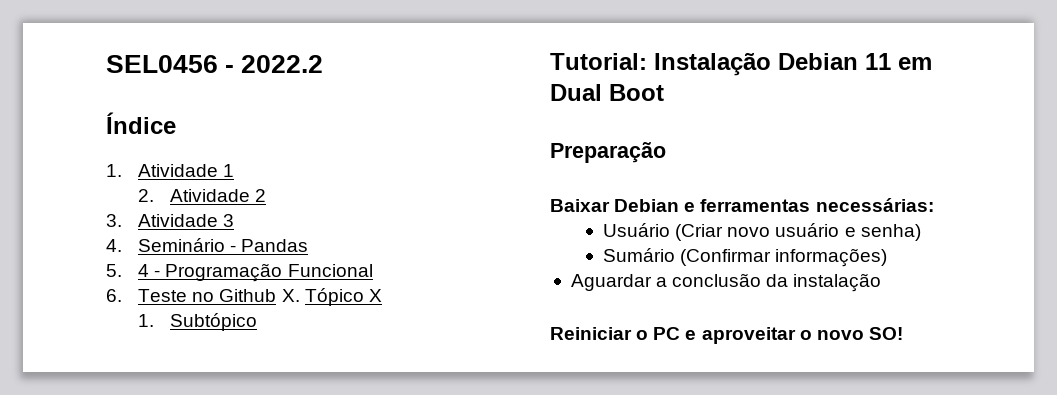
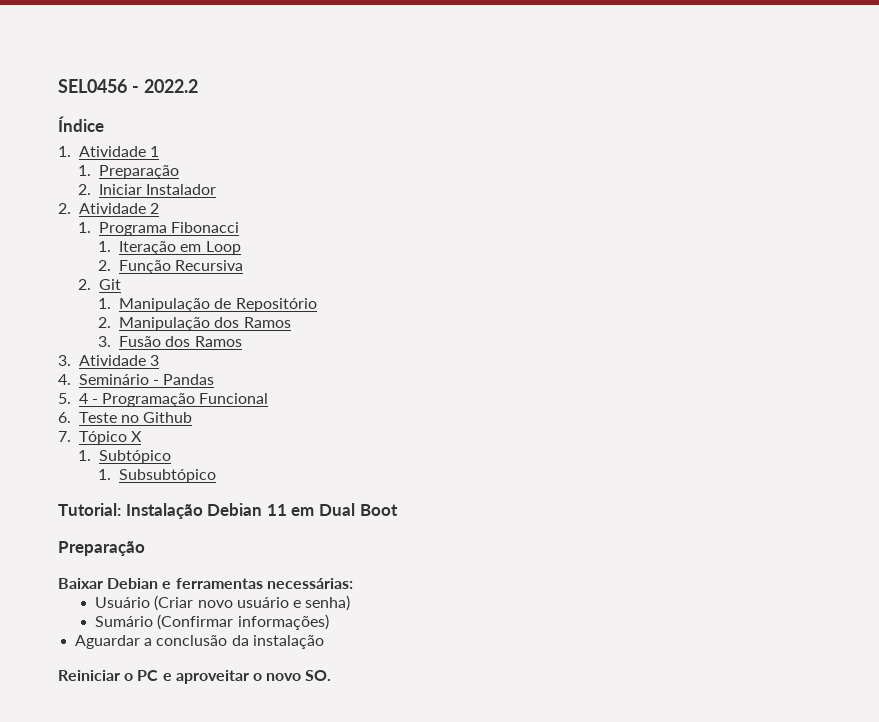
+ 1. Preparação
+ 2. Iniciar Instalador
  2. Atividade 2
+ 1. Programa Fibonacci
+ 1. Iteração em Loop
+ 2. Função Recursiva
+ 2. Git
+ 1. Manipulação de Repositório
+ 2. Manipulação dos Ramos
+ 3. Fusão dos Ramos
- 6. Teste no Github X. Tópico X
+ 6. Teste no Github
+ 7. Tópico X
+ 1. Subsubtópico
- Reiniciar o PC e aproveitar o novo SO!
+ Reiniciar o PC e aproveitar o novo SO.

